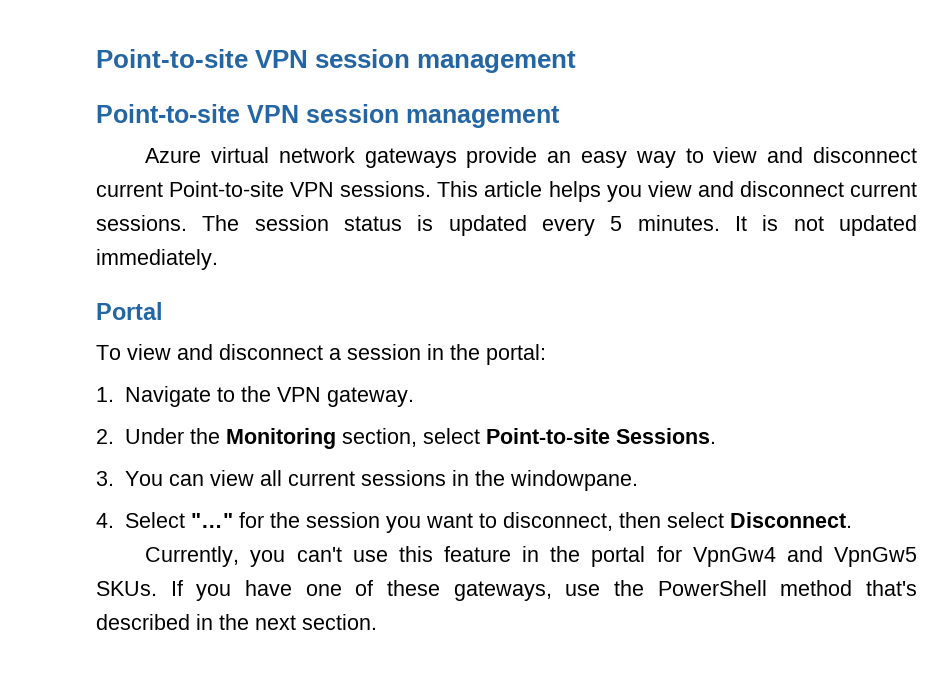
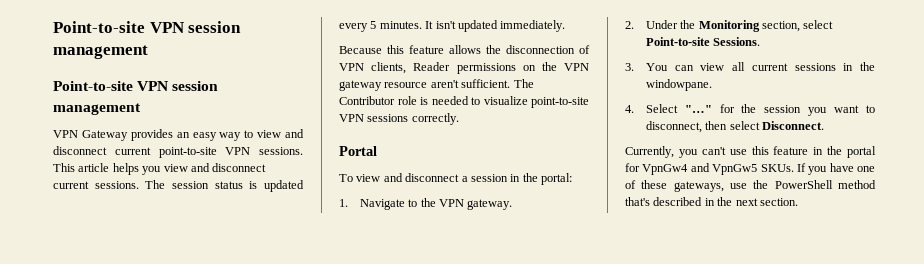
- Azure virtual network gateways provide an easy way to view and disconnect current Point-to-site VPN sessions.
+ VPN Gateway provides an easy way to view and disconnect current point-to-site VPN sessions.
- It is not updated immediately.
+ It isn't updated immediately.
+ Because this feature allows the disconnection of VPN clients, Reader permissions on the VPN gateway resource aren't sufficient. The Contributor role is needed to visualize point-to-site VPN sessions correctly.

